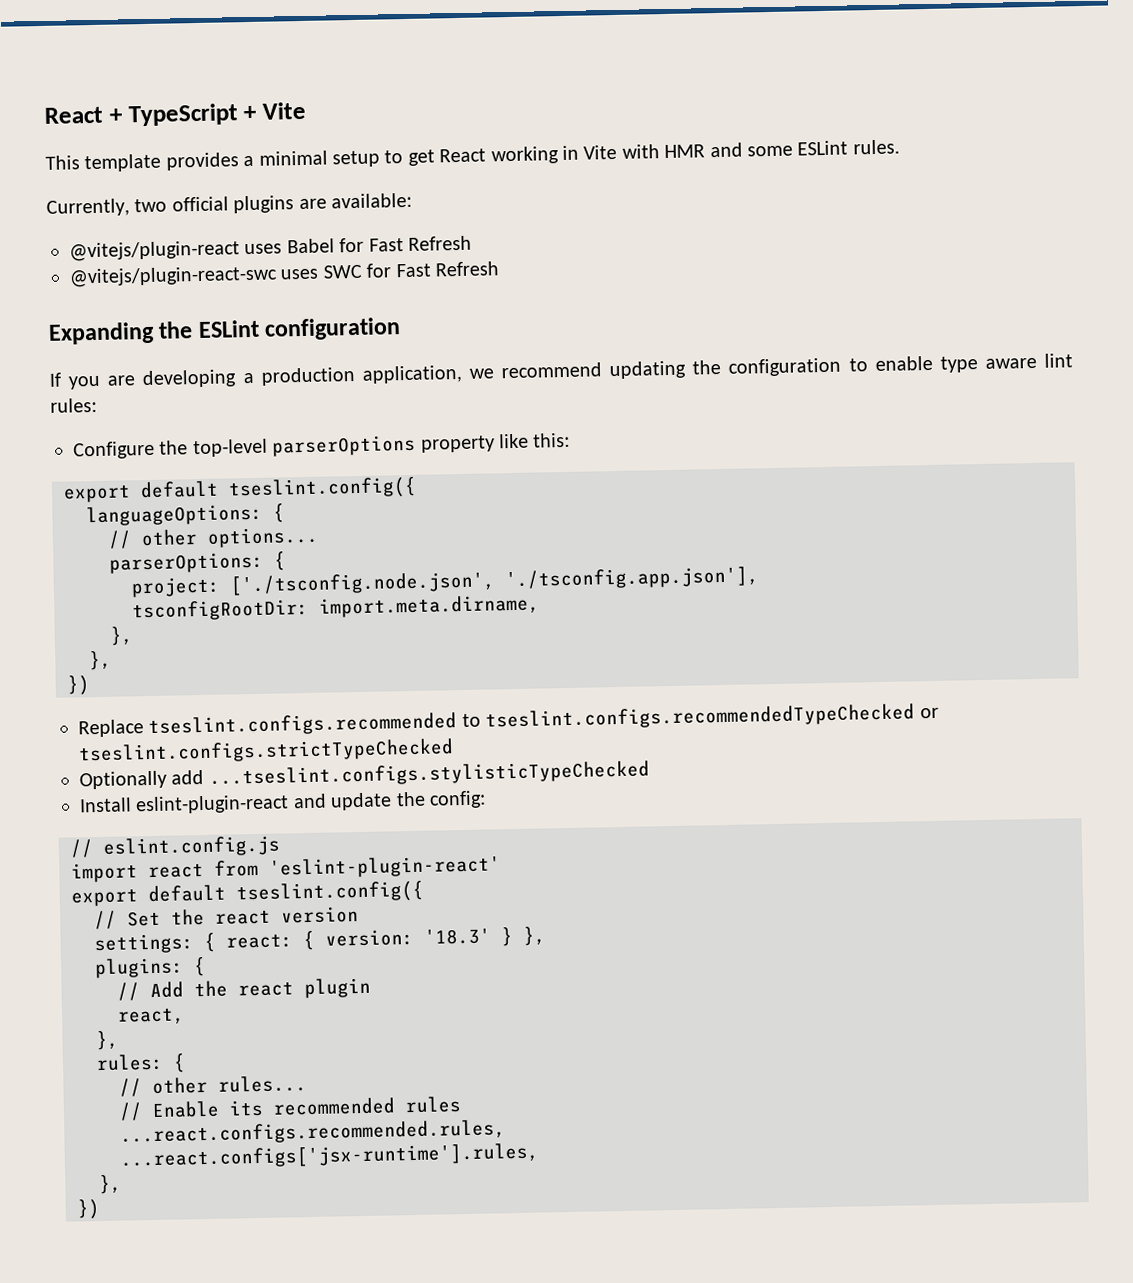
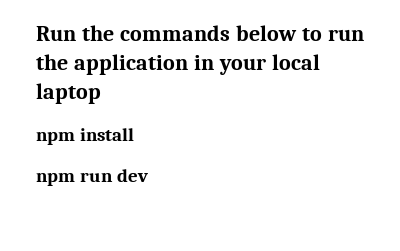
- React + TypeScript + Vite
- This template provides a minimal setup to get React working in Vite with HMR and some ESLint rules.
- Currently, two official plugins are available:
- @vitejs/plugin-react uses Babel for Fast Refresh
- @vitejs/plugin-react-swc uses SWC for Fast Refresh
- Expanding the ESLint configuration
- If you are developing a production application, we recommend updating the configuration to enable type aware lint rules:
- Configure the top-level parserOptions property like this:
- export default tseslint.config({
- languageOptions: {
- // other options...
- parserOptions: {
- project: ['./tsconfig.node.json', './tsconfig.app.json'],
- tsconfigRootDir: import.meta.dirname,
- },
- },
- })
- Replace tseslint.configs.recommended to tseslint.configs.recommendedTypeChecked or tseslint.configs.strictTypeChecked
- Optionally add ...tseslint.configs.stylisticTypeChecked
- Install eslint-plugin-react and update the config:
- // eslint.config.js
- import react from 'eslint-plugin-react'
- export default tseslint.config({
- // Set the react version
- settings: { react: { version: '18.3' } },
- plugins: {
- // Add the react plugin
- react,
- },
- rules: {
- // other rules...
- // Enable its recommended rules
- ...react.configs.recommended.rules,
- ...react.configs['jsx-runtime'].rules,
- },
- })
+ Run the commands below to run the application in your local laptop
+ npm install
+ npm run dev

